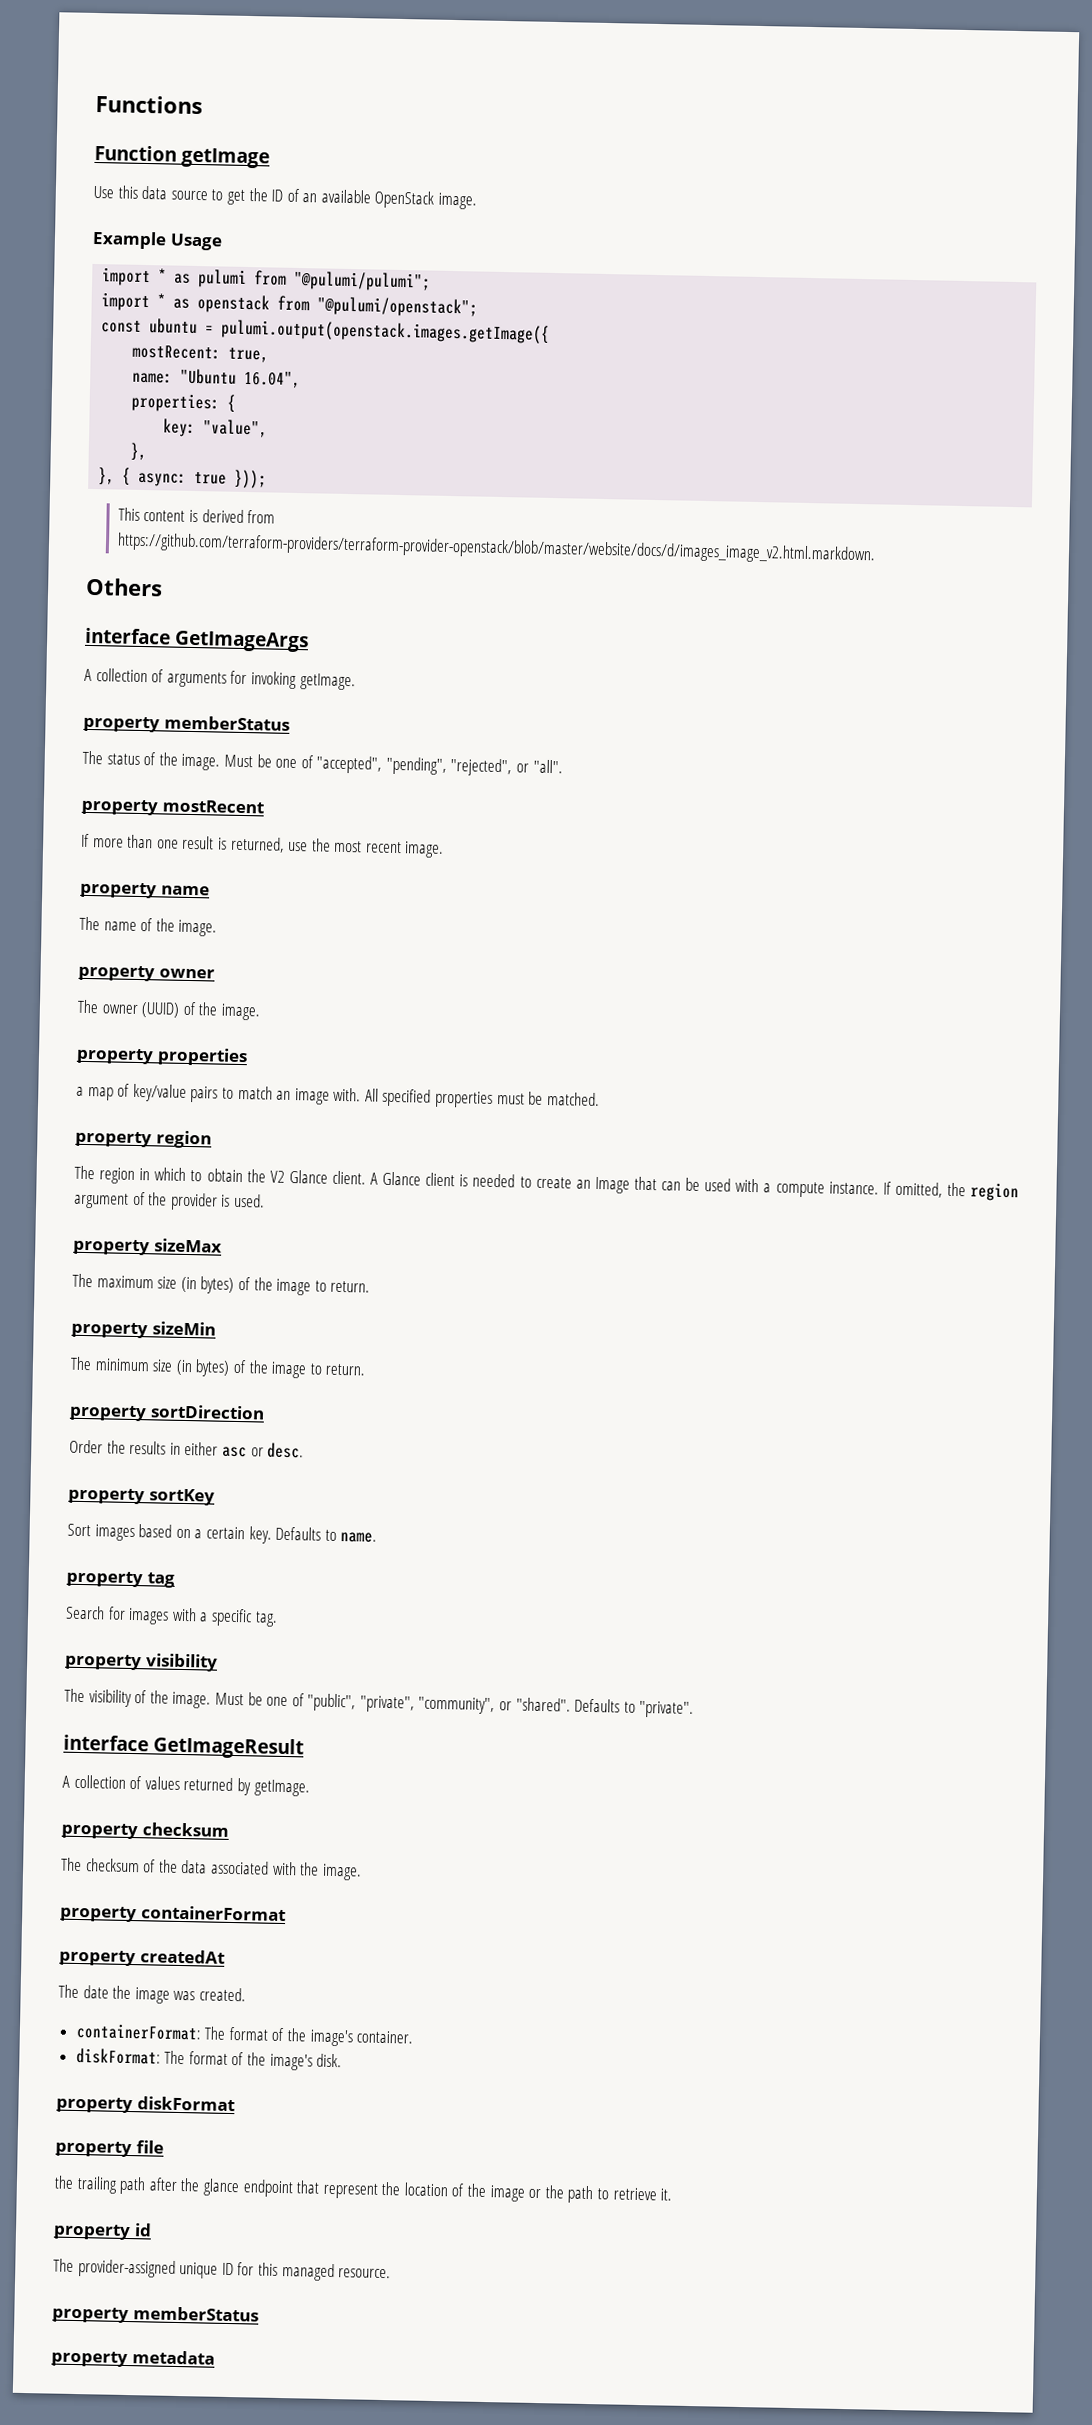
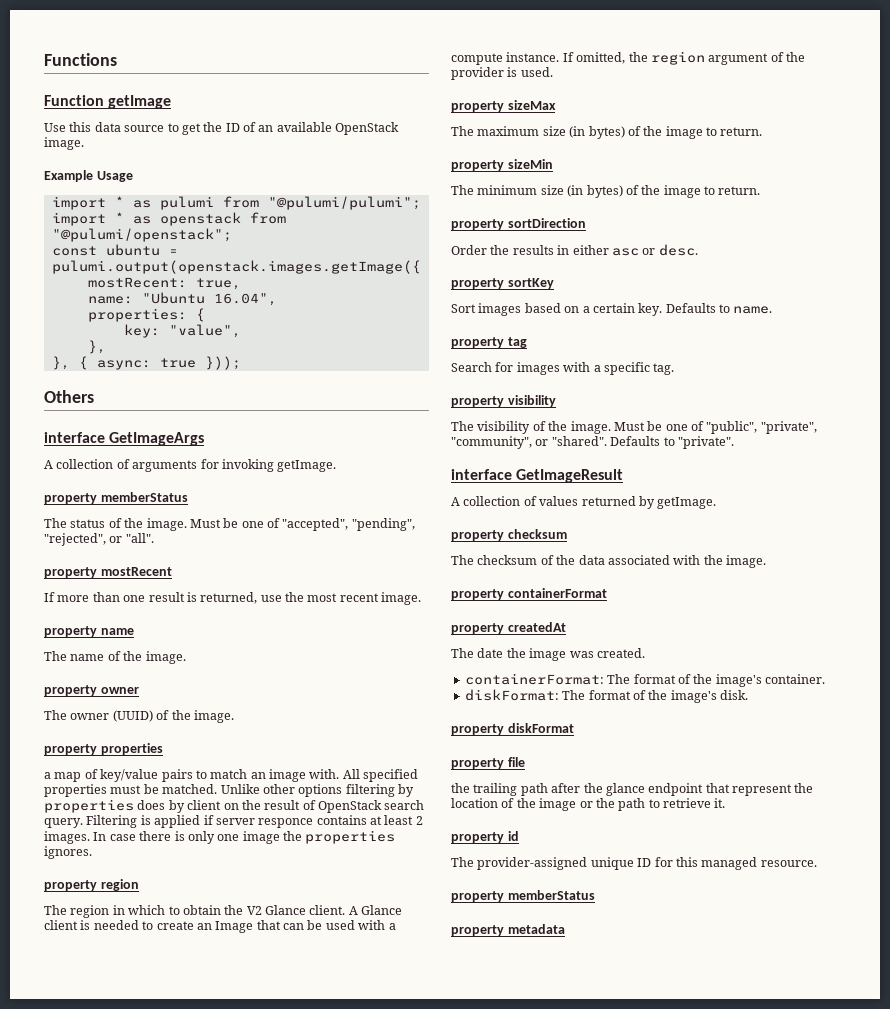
- This content is derived from https://github.com/terraform-providers/terraform-provider-openstack/blob/master/website/docs/d/images_image_v2.html.markdown.
+ Unlike other options filtering by properties does by client on the result of OpenStack search query. Filtering is applied if server responce contains at least 2 images. In case there is only one image the properties ignores.

